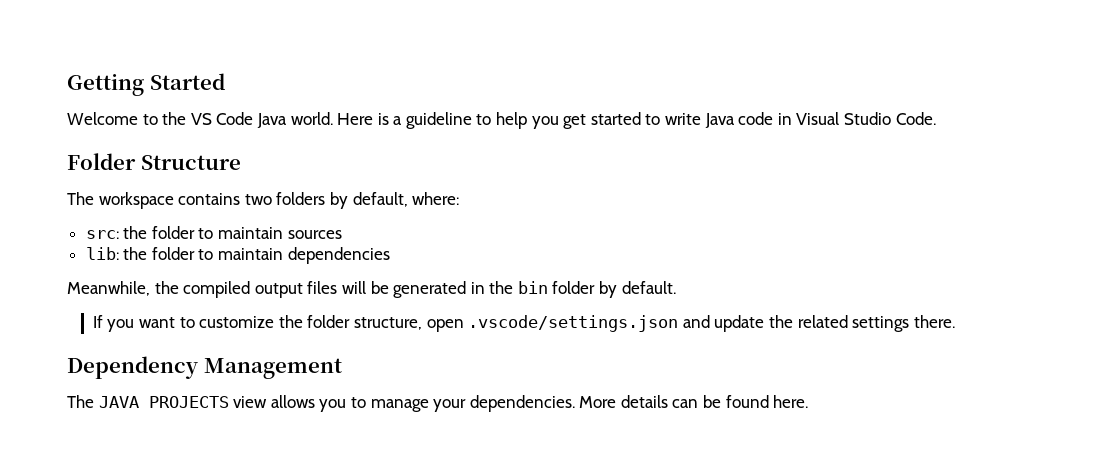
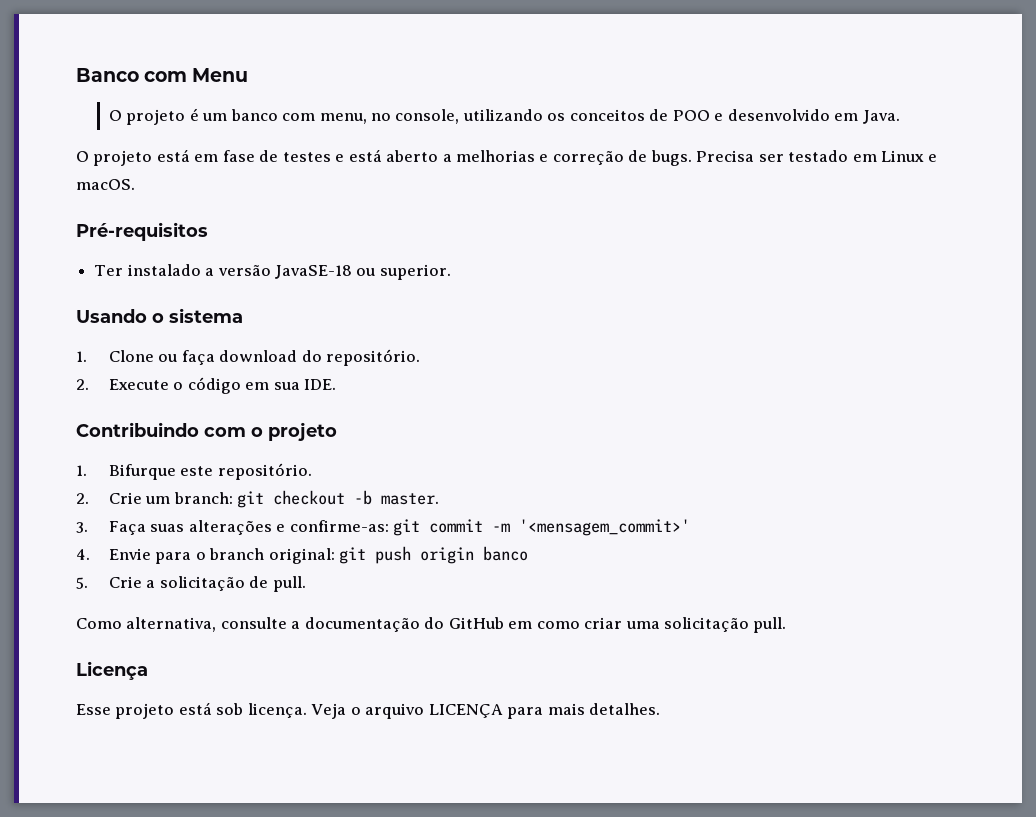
- Getting Started
- Welcome to the VS Code Java world. Here is a guideline to help you get started to write Java code in Visual Studio Code.
- Folder Structure
- The workspace contains two folders by default, where:
- src: the folder to maintain sources
- lib: the folder to maintain dependencies
- Meanwhile, the compiled output files will be generated in the bin folder by default.
- If you want to customize the folder structure, open .vscode/settings.json and update the related settings there.
- Dependency Management
- The JAVA PROJECTS view allows you to manage your dependencies. More details can be found here.
+ Banco com Menu
+ O projeto é um banco com menu, no console, utilizando os conceitos de POO e desenvolvido em Java.
+ O projeto está em fase de testes e está aberto a melhorias e correção de bugs. Precisa ser testado em Linux e macOS.
+ Pré-requisitos
+ Ter instalado a versão JavaSE-18 ou superior.
+ Usando o sistema
+ 1. Clone ou faça download do repositório.
+ 2. Execute o código em sua IDE.
+ Contribuindo com o projeto
+ 1. Bifurque este repositório.
+ 2. Crie um branch: git checkout -b master.
+ 3. Faça suas alterações e confirme-as: git commit -m '<mensagem_commit>'
+ 4. Envie para o branch original: git push origin banco
+ 5. Crie a solicitação de pull.
+ Como alternativa, consulte a documentação do GitHub em como criar uma solicitação pull.
+ Licença
+ Esse projeto está sob licença. Veja o arquivo LICENÇA para mais detalhes.

